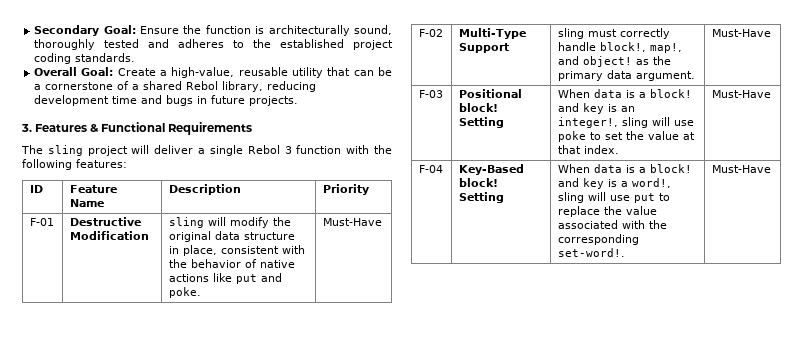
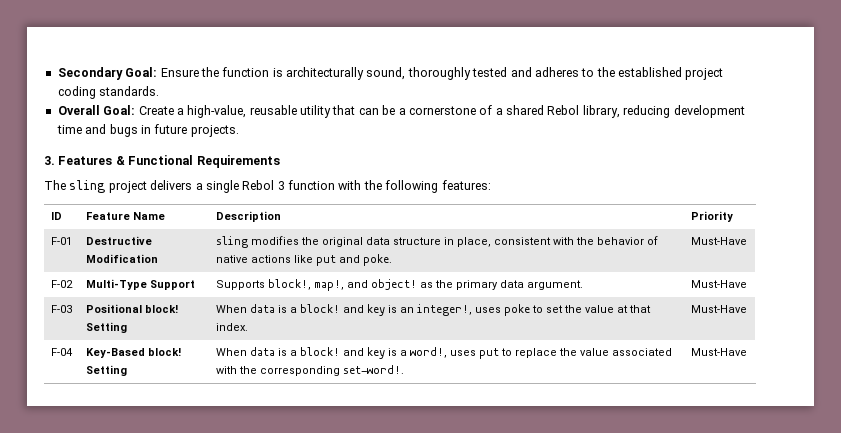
- The sling project will deliver a single Rebol 3 function with the following features:
+ The sling project delivers a single Rebol 3 function with the following features:
- F-01 | Destructive Modification | sling will modify the original data structure in place, consistent with the behavior of native actions like put and poke. | Must-Have
+ F-01 | Destructive Modification | sling modifies the original data structure in place, consistent with the behavior of native actions like put and poke. | Must-Have
- F-02 | Multi-Type Support | sling must correctly handle block!, map!, and object! as the primary data argument. | Must-Have
+ F-02 | Multi-Type Support | Supports block!, map!, and object! as the primary data argument. | Must-Have
- F-03 | Positional block! Setting | When data is a block! and key is an integer!, sling will use poke to set the value at that index. | Must-Have
+ F-03 | Positional block! Setting | When data is a block! and key is an integer!, uses poke to set the value at that index. | Must-Have
- F-04 | Key-Based block! Setting | When data is a block! and key is a word!, sling will use put to replace the value associated with the corresponding set-word!. | Must-Have
+ F-04 | Key-Based block! Setting | When data is a block! and key is a word!, uses put to replace the value associated with the corresponding set-word!. | Must-Have

